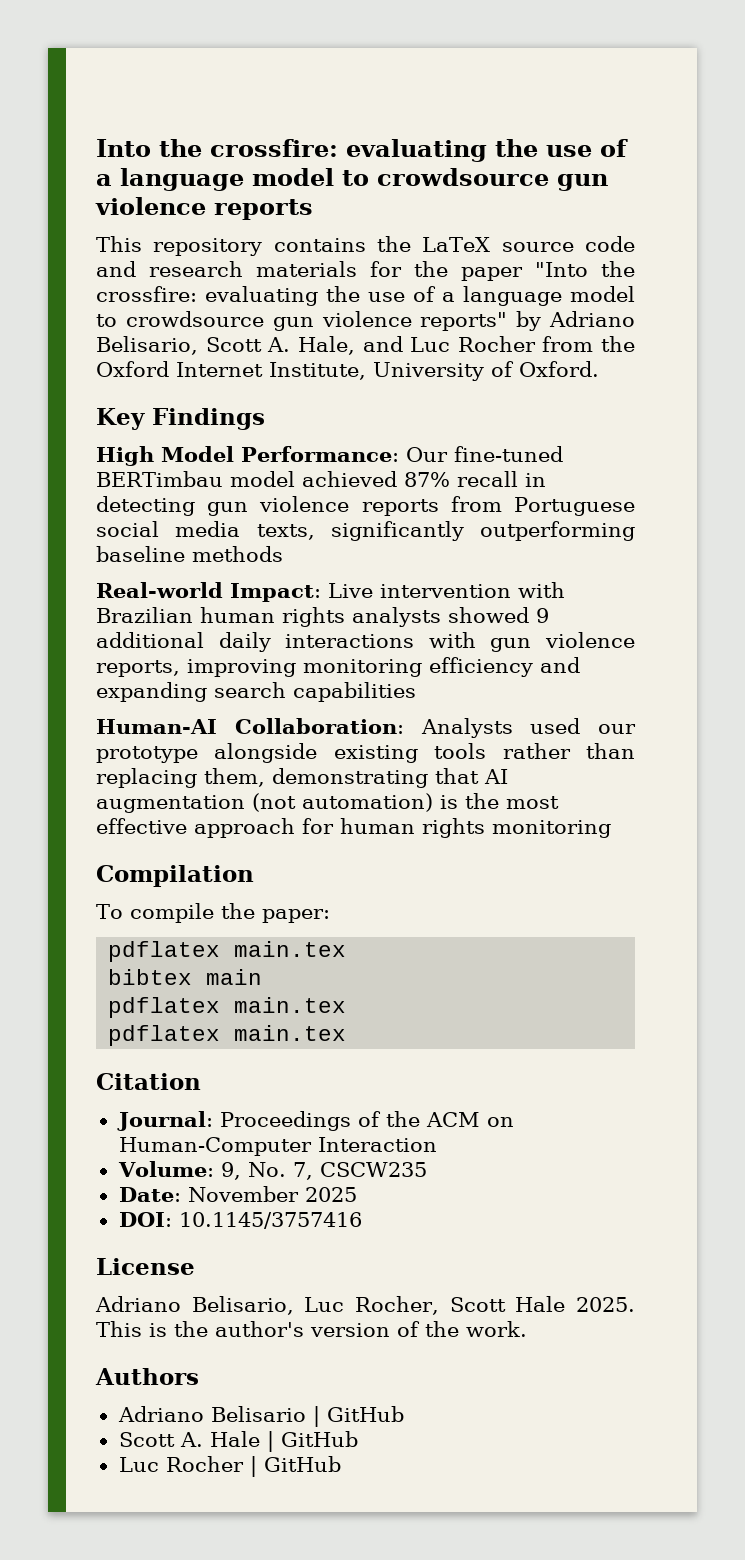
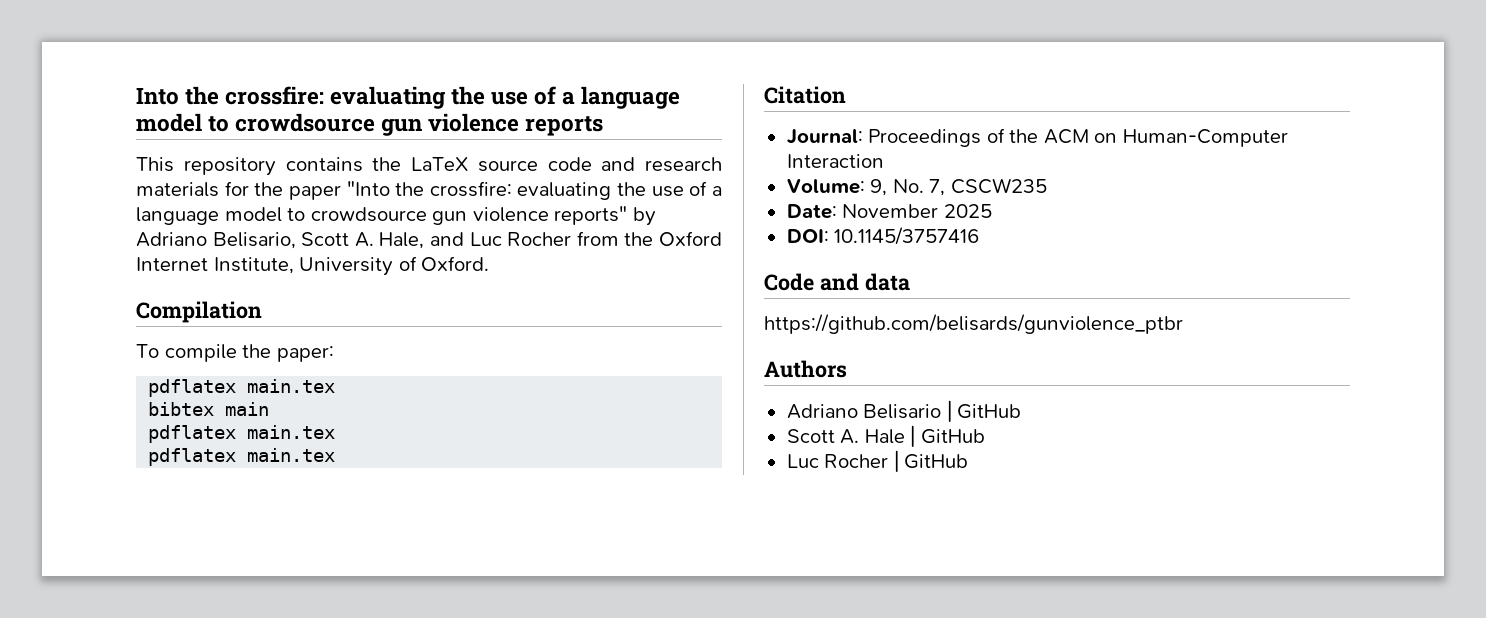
- Key Findings
- High Model Performance: Our fine-tuned BERTimbau model achieved 87% recall in detecting gun violence reports from Portuguese social media texts, significantly outperforming baseline methods
- Real-world Impact: Live intervention with Brazilian human rights analysts showed 9 additional daily interactions with gun violence reports, improving monitoring efficiency and expanding search capabilities
- Human-AI Collaboration: Analysts used our prototype alongside existing tools rather than replacing them, demonstrating that AI augmentation (not automation) is the most effective approach for human rights monitoring
- License
- Adriano Belisario, Luc Rocher, Scott Hale 2025. This is the author's version of the work.
+ Code and data
+ https://github.com/belisards/gunviolence_ptbr

